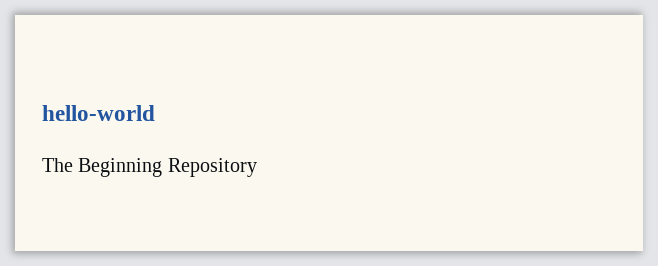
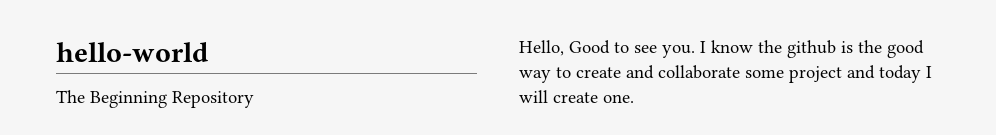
+ Hello, Good to see you. I know the github is the good way to create and collaborate some project and today I will create one.

